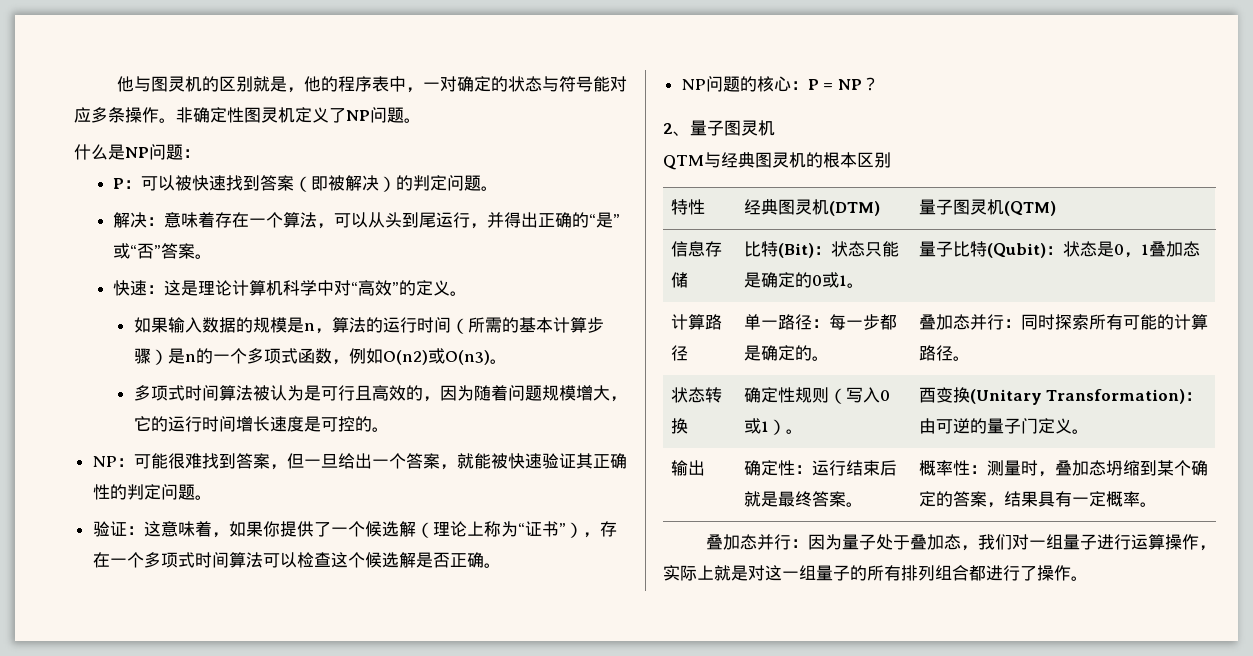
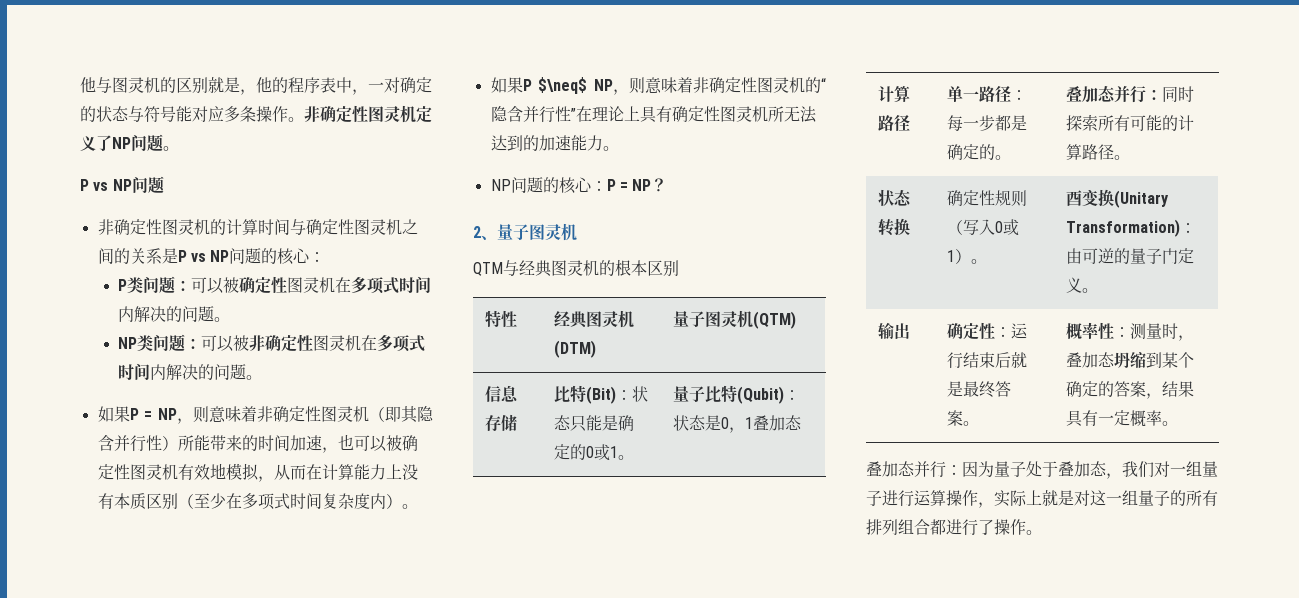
  非确定性图灵机定义了NP问题。
- 什么是NP问题：
+ P vs NP问题
+ 非确定性图灵机的计算时间与确定性图灵机之间的关系是P vs NP问题的核心：
- P：可以被快速找到答案（即被解决）的判定问题。
- 解决：意味着存在一个算法，可以从头到尾运行，并得出正确的“是”或“否”答案。
- 快速：这是理论计算机科学中对“高效”的定义。
- 如果输入数据的规模是n，算法的运行时间（所需的基本计算步骤）是n的一个多项式函数，例如O(n2)或O(n3)。
- 多项式时间算法被认为是可行且高效的，因为随着问题规模增大，它的运行时间增长速度是可控的。
- NP：可能很难找到答案，但一旦给出一个答案，就能被快速验证其正确性的判定问题。
- 验证：这意味着，如果你提供了一个候选解（理论上称为“证书”），存在一个多项式时间算法可以检查这个候选解是否正确。
+ P类问题：可以被确定性图灵机在多项式时间内解决的问题。
+ NP类问题：可以被非确定性图灵机在多项式时间内解决的问题。
+ 如果P = NP，则意味着非确定性图灵机（即其隐含并行性）所能带来的时间加速，也可以被确定性图灵机有效地模拟，从而在计算能力上没有本质区别（至少在多项式时间复杂度内）。
+ 如果P $\neq$ NP，则意味着非确定性图灵机的“隐含并行性”在理论上具有确定性图灵机所无法达到的加速能力。

